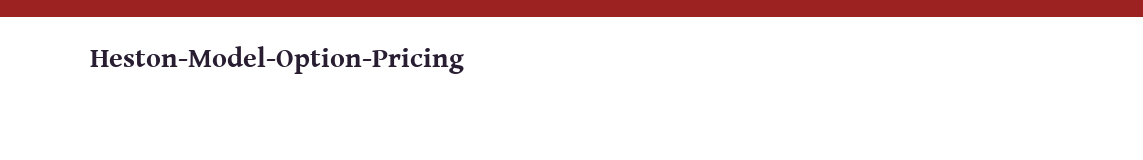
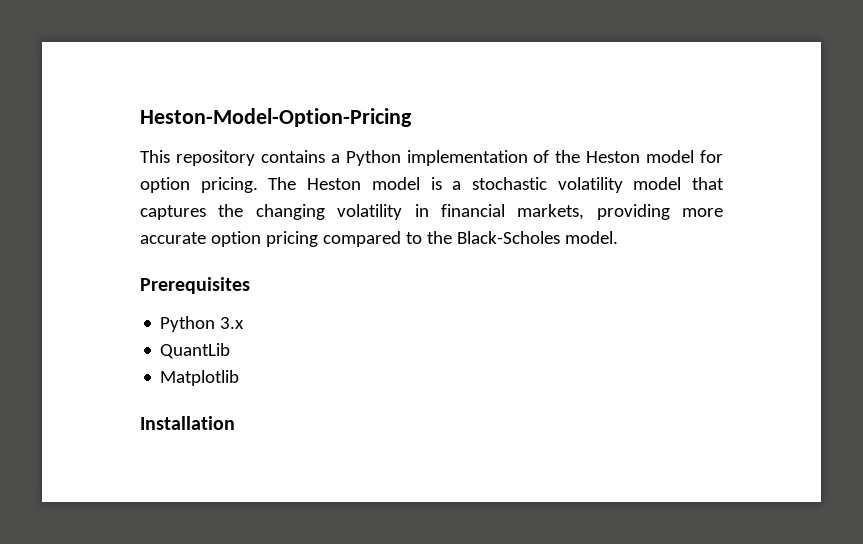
+ This repository contains a Python implementation of the Heston model for option pricing. The Heston model is a stochastic volatility model that captures the changing volatility in financial markets, providing more accurate option pricing compared to the Black-Scholes model.
+ Prerequisites
+ Python 3.x
+ QuantLib
+ Matplotlib
+ Installation

